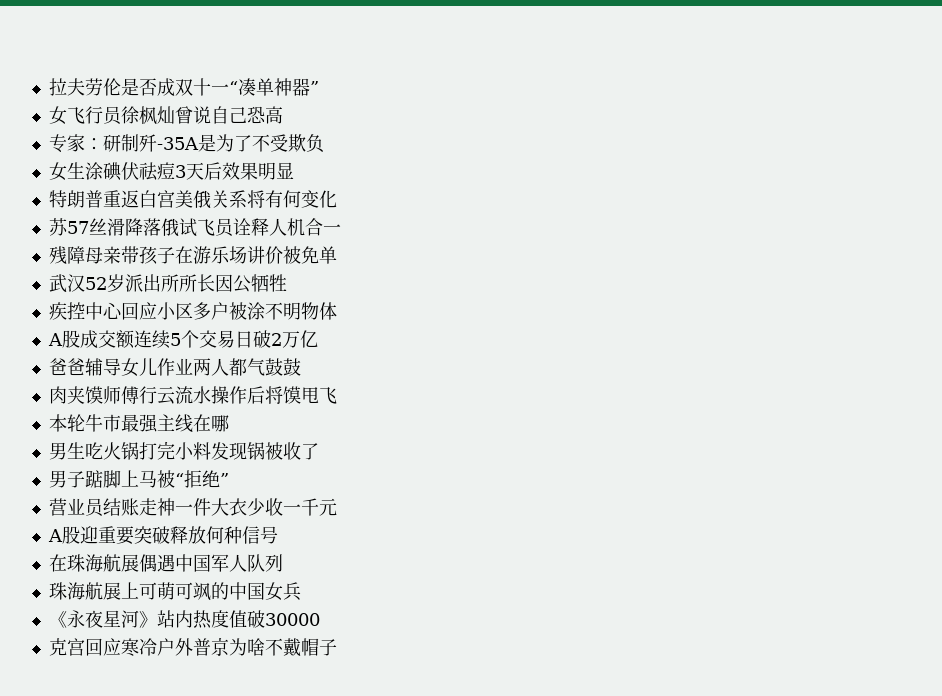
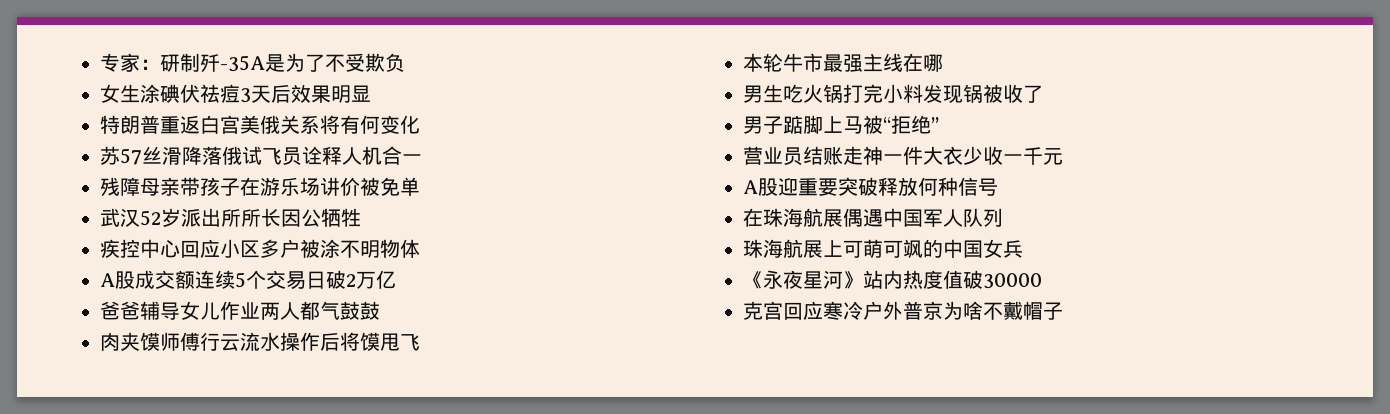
- 拉夫劳伦是否成双十一“凑单神器”
- 女飞行员徐枫灿曾说自己恐高

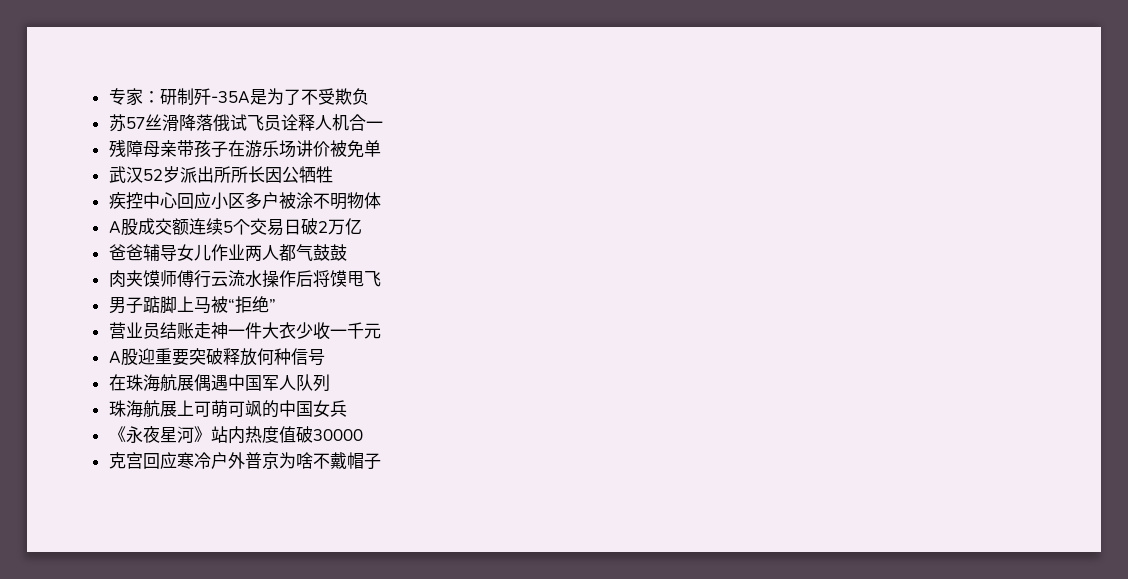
- 女生涂碘伏祛痘3天后效果明显
- 特朗普重返白宫美俄关系将有何变化
- 本轮牛市最强主线在哪
- 男生吃火锅打完小料发现锅被收了

